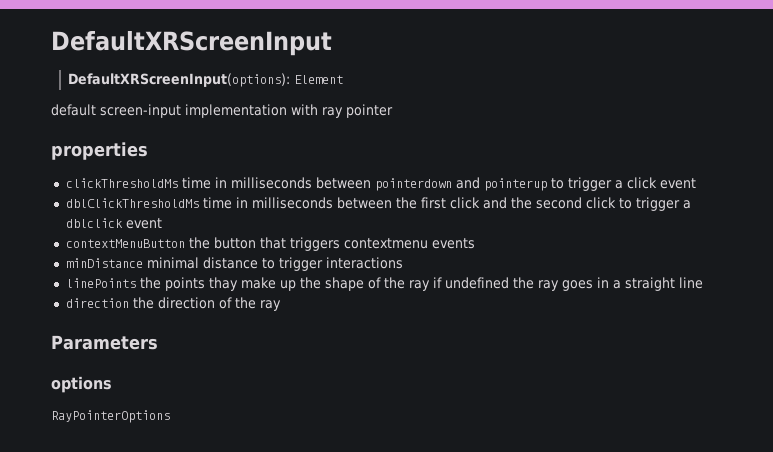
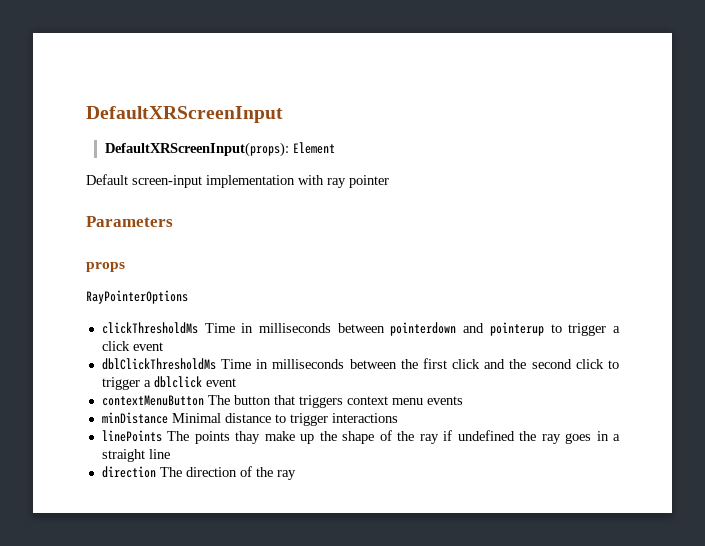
- DefaultXRScreenInput(options): Element
+ DefaultXRScreenInput(props): Element
- default screen-input implementation with ray pointer
+ Default screen-input implementation with ray pointer
- properties
+ Parameters
+ props
+ RayPointerOptions
- clickThresholdMs time in milliseconds between pointerdown and pointerup to trigger a click event
+ clickThresholdMs Time in milliseconds between pointerdown and pointerup to trigger a click event
- dblClickThresholdMs time in milliseconds between the first click and the second click to trigger a dblclick event
+ dblClickThresholdMs Time in milliseconds between the first click and the second click to trigger a dblclick event
- contextMenuButton the button that triggers contextmenu events
+ contextMenuButton The button that triggers context menu events
- minDistance minimal distance to trigger interactions
+ minDistance Minimal distance to trigger interactions
- linePoints the points thay make up the shape of the ray if undefined the ray goes in a straight line
+ linePoints The points thay make up the shape of the ray if undefined the ray goes in a straight line
- direction the direction of the ray
+ direction The direction of the ray
- Parameters
- options
- RayPointerOptions

